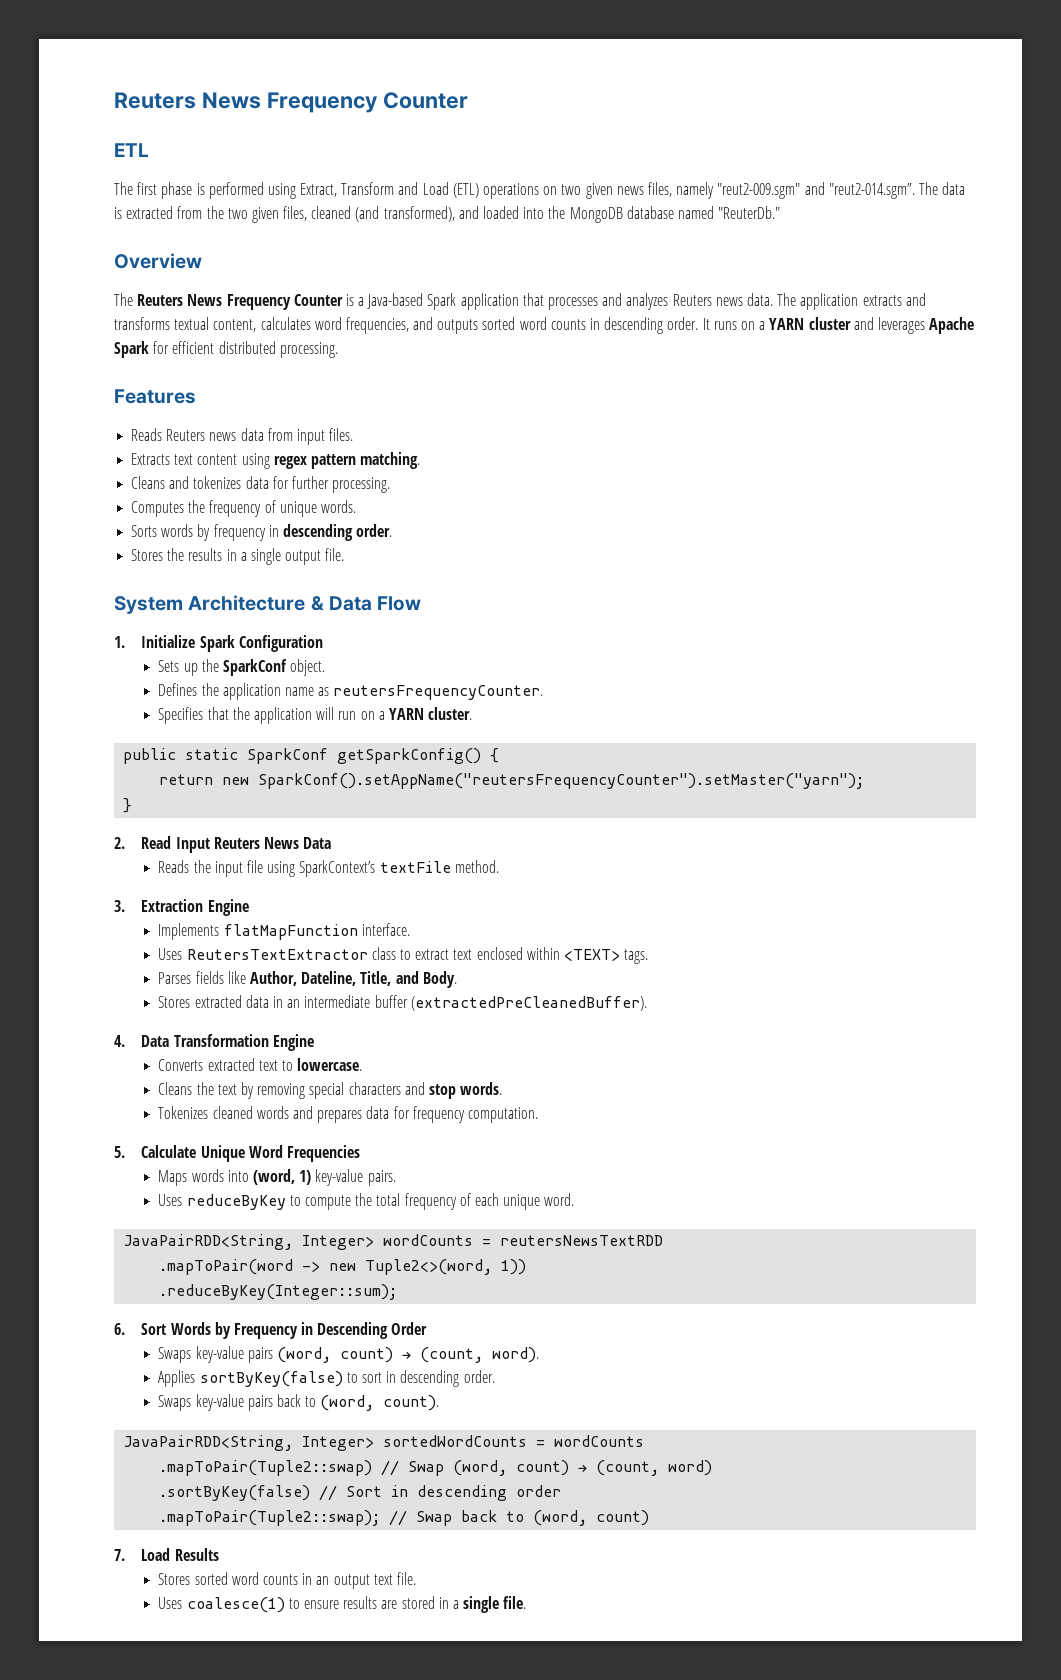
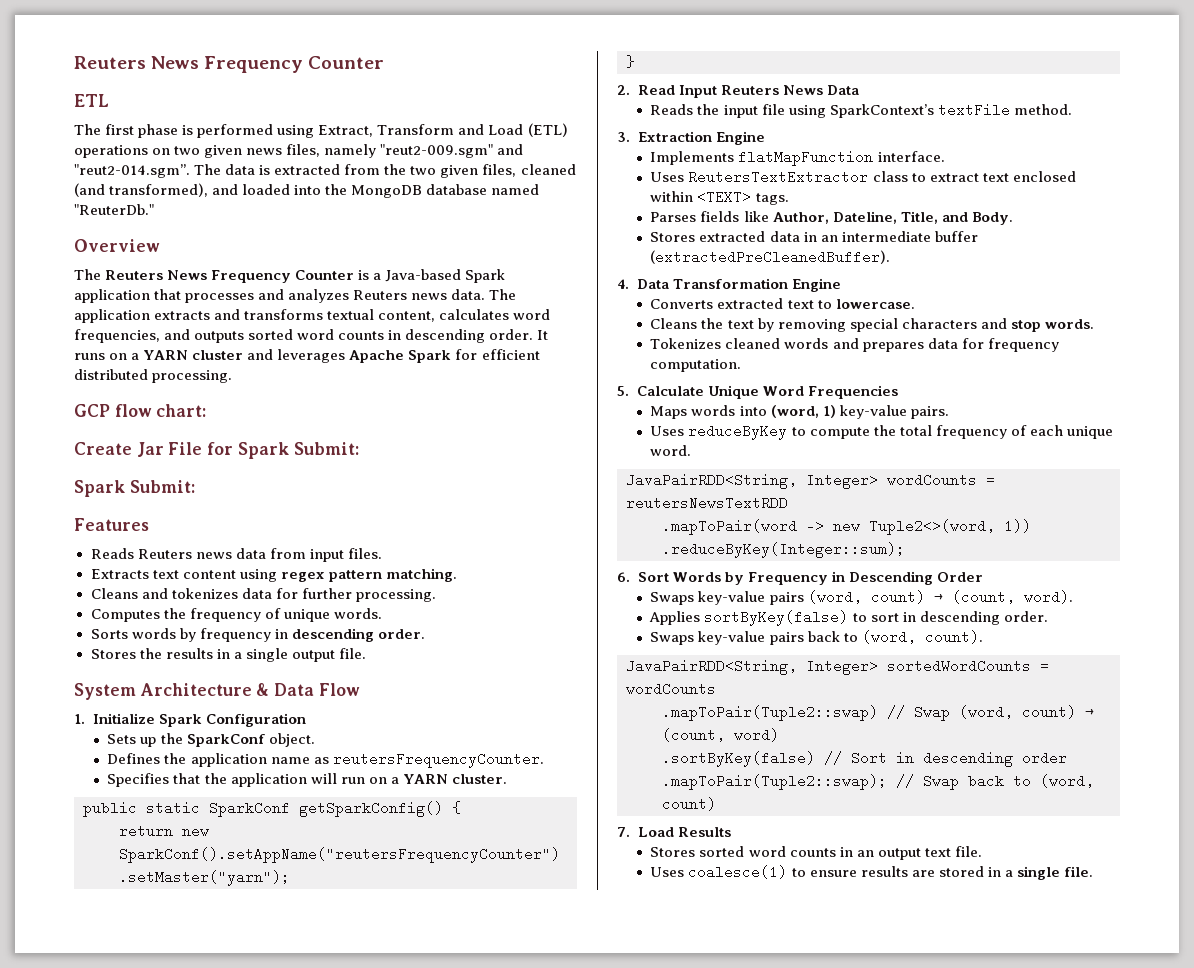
+ GCP flow chart:
+ Create Jar File for Spark Submit:
+ Spark Submit:

